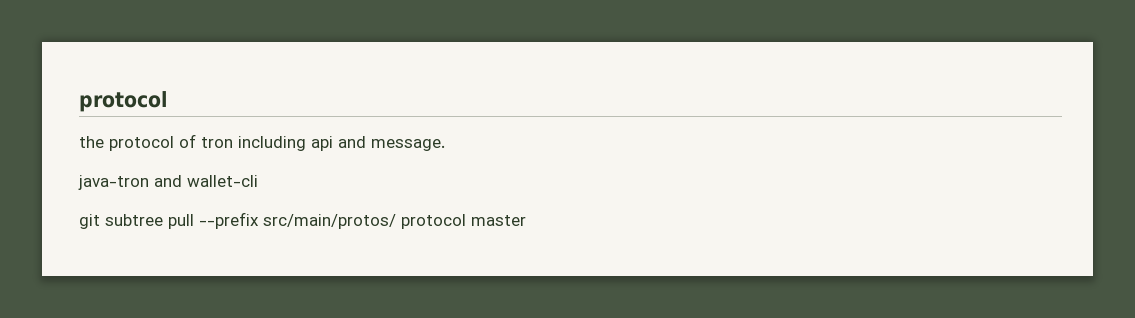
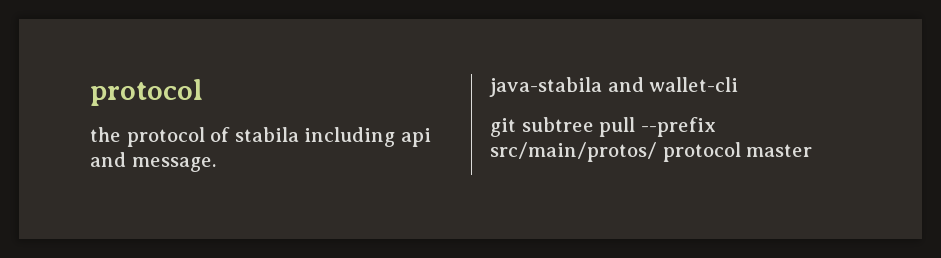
- the protocol of tron including api and message.
+ the protocol of stabila including api and message.
- java-tron and wallet-cli
+ java-stabila and wallet-cli

